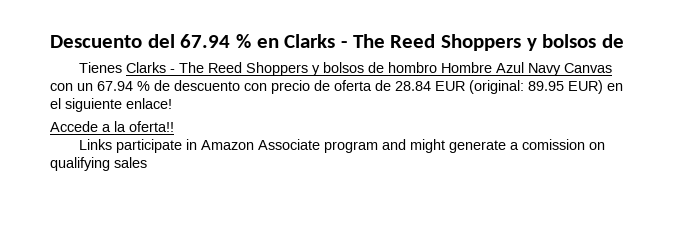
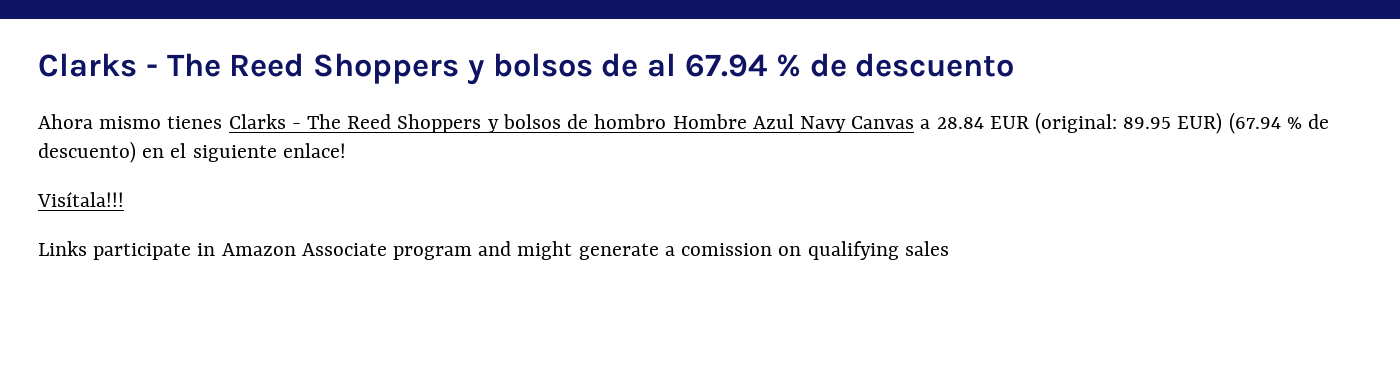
- Descuento del 67.94 % en Clarks - The Reed Shoppers y bolsos de
- Tienes Clarks - The Reed Shoppers y bolsos de hombro Hombre Azul Navy Canvas con un 67.94 % de descuento con precio de oferta de 28.84 EUR (original: 89.95 EUR) en el siguiente enlace!
+ Clarks - The Reed Shoppers y bolsos de al 67.94 % de descuento
+ Ahora mismo tienes Clarks - The Reed Shoppers y bolsos de hombro Hombre Azul Navy Canvas a 28.84 EUR (original: 89.95 EUR) (67.94 % de descuento) en el siguiente enlace!
- Accede a la oferta!!
+ Visítala!!!

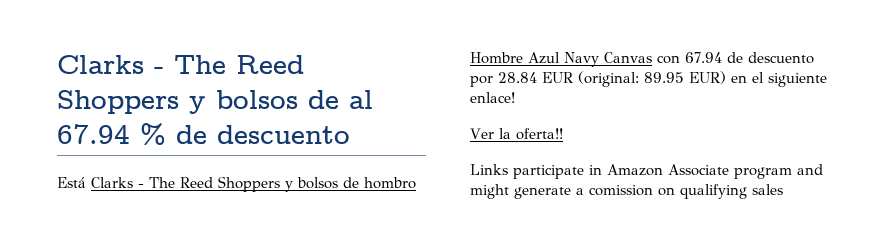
- Ahora mismo tienes Clarks - The Reed Shoppers y bolsos de hombro Hombre Azul Navy Canvas a 28.84 EUR (original: 89.95 EUR) (67.94 % de descuento) en el siguiente enlace!
+ Está Clarks - The Reed Shoppers y bolsos de hombro Hombre Azul Navy Canvas con 67.94 de descuento por 28.84 EUR (original: 89.95 EUR) en el siguiente enlace!
- Visítala!!!
+ Ver la oferta!!

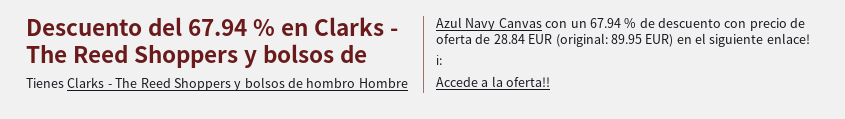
- Clarks - The Reed Shoppers y bolsos de al 67.94 % de descuento
- Está Clarks - The Reed Shoppers y bolsos de hombro Hombre Azul Navy Canvas con 67.94 de descuento por 28.84 EUR (original: 89.95 EUR) en el siguiente enlace!
+ Descuento del 67.94 % en Clarks - The Reed Shoppers y bolsos de
+ Tienes Clarks - The Reed Shoppers y bolsos de hombro Hombre Azul Navy Canvas con un 67.94 % de descuento con precio de oferta de 28.84 EUR (original: 89.95 EUR) en el siguiente enlace!
- Ver la oferta!!
+ ℹ:
+ Accede a la oferta!!
- Links participate in Amazon Associate program and might generate a comission on qualifying sales

